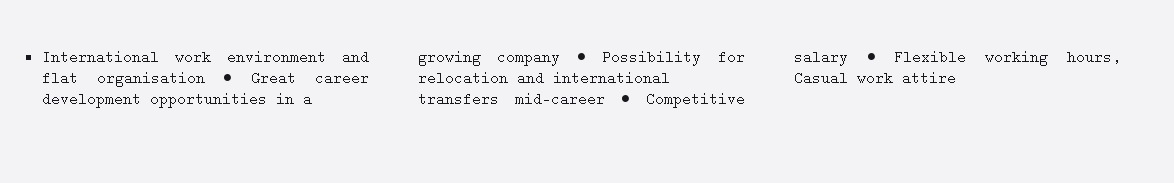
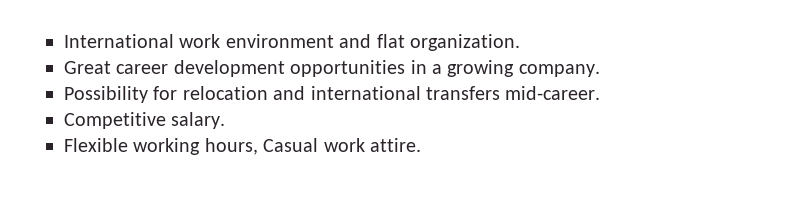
- International work environment and flat organisation • Great career development opportunities in a growing company • Possibility for relocation and international transfers mid-career • Competitive salary • Flexible working hours, Casual work attire
+ International work environment and flat organization.
+ Great career development opportunities in a growing company.
+ Possibility for relocation and international transfers mid-career.
+ Competitive salary.
+ Flexible working hours, Casual work attire.

